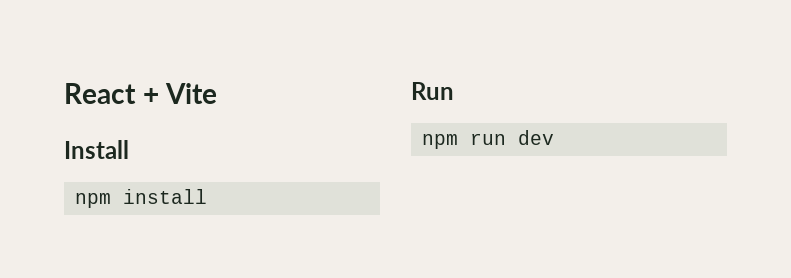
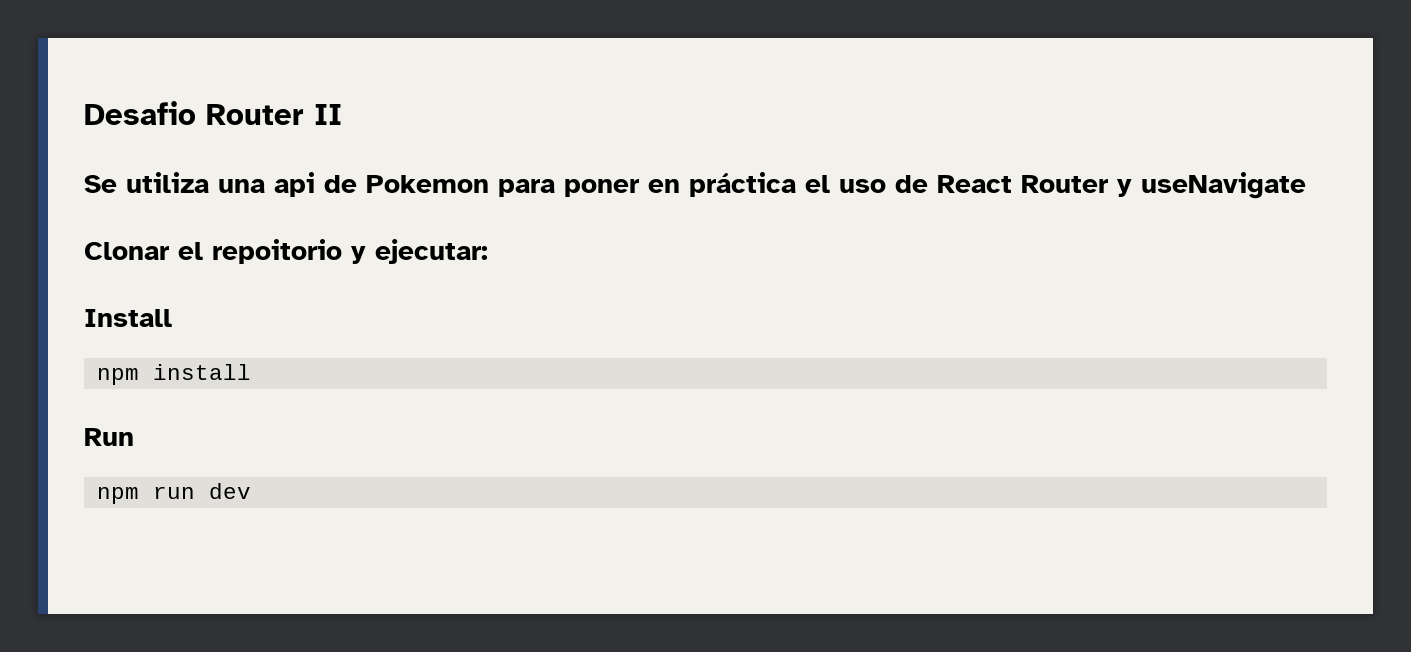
- React + Vite
+ Desafio Router II
+ Se utiliza una api de Pokemon para poner en práctica el uso de React Router y useNavigate
+ Clonar el repoitorio y ejecutar:

